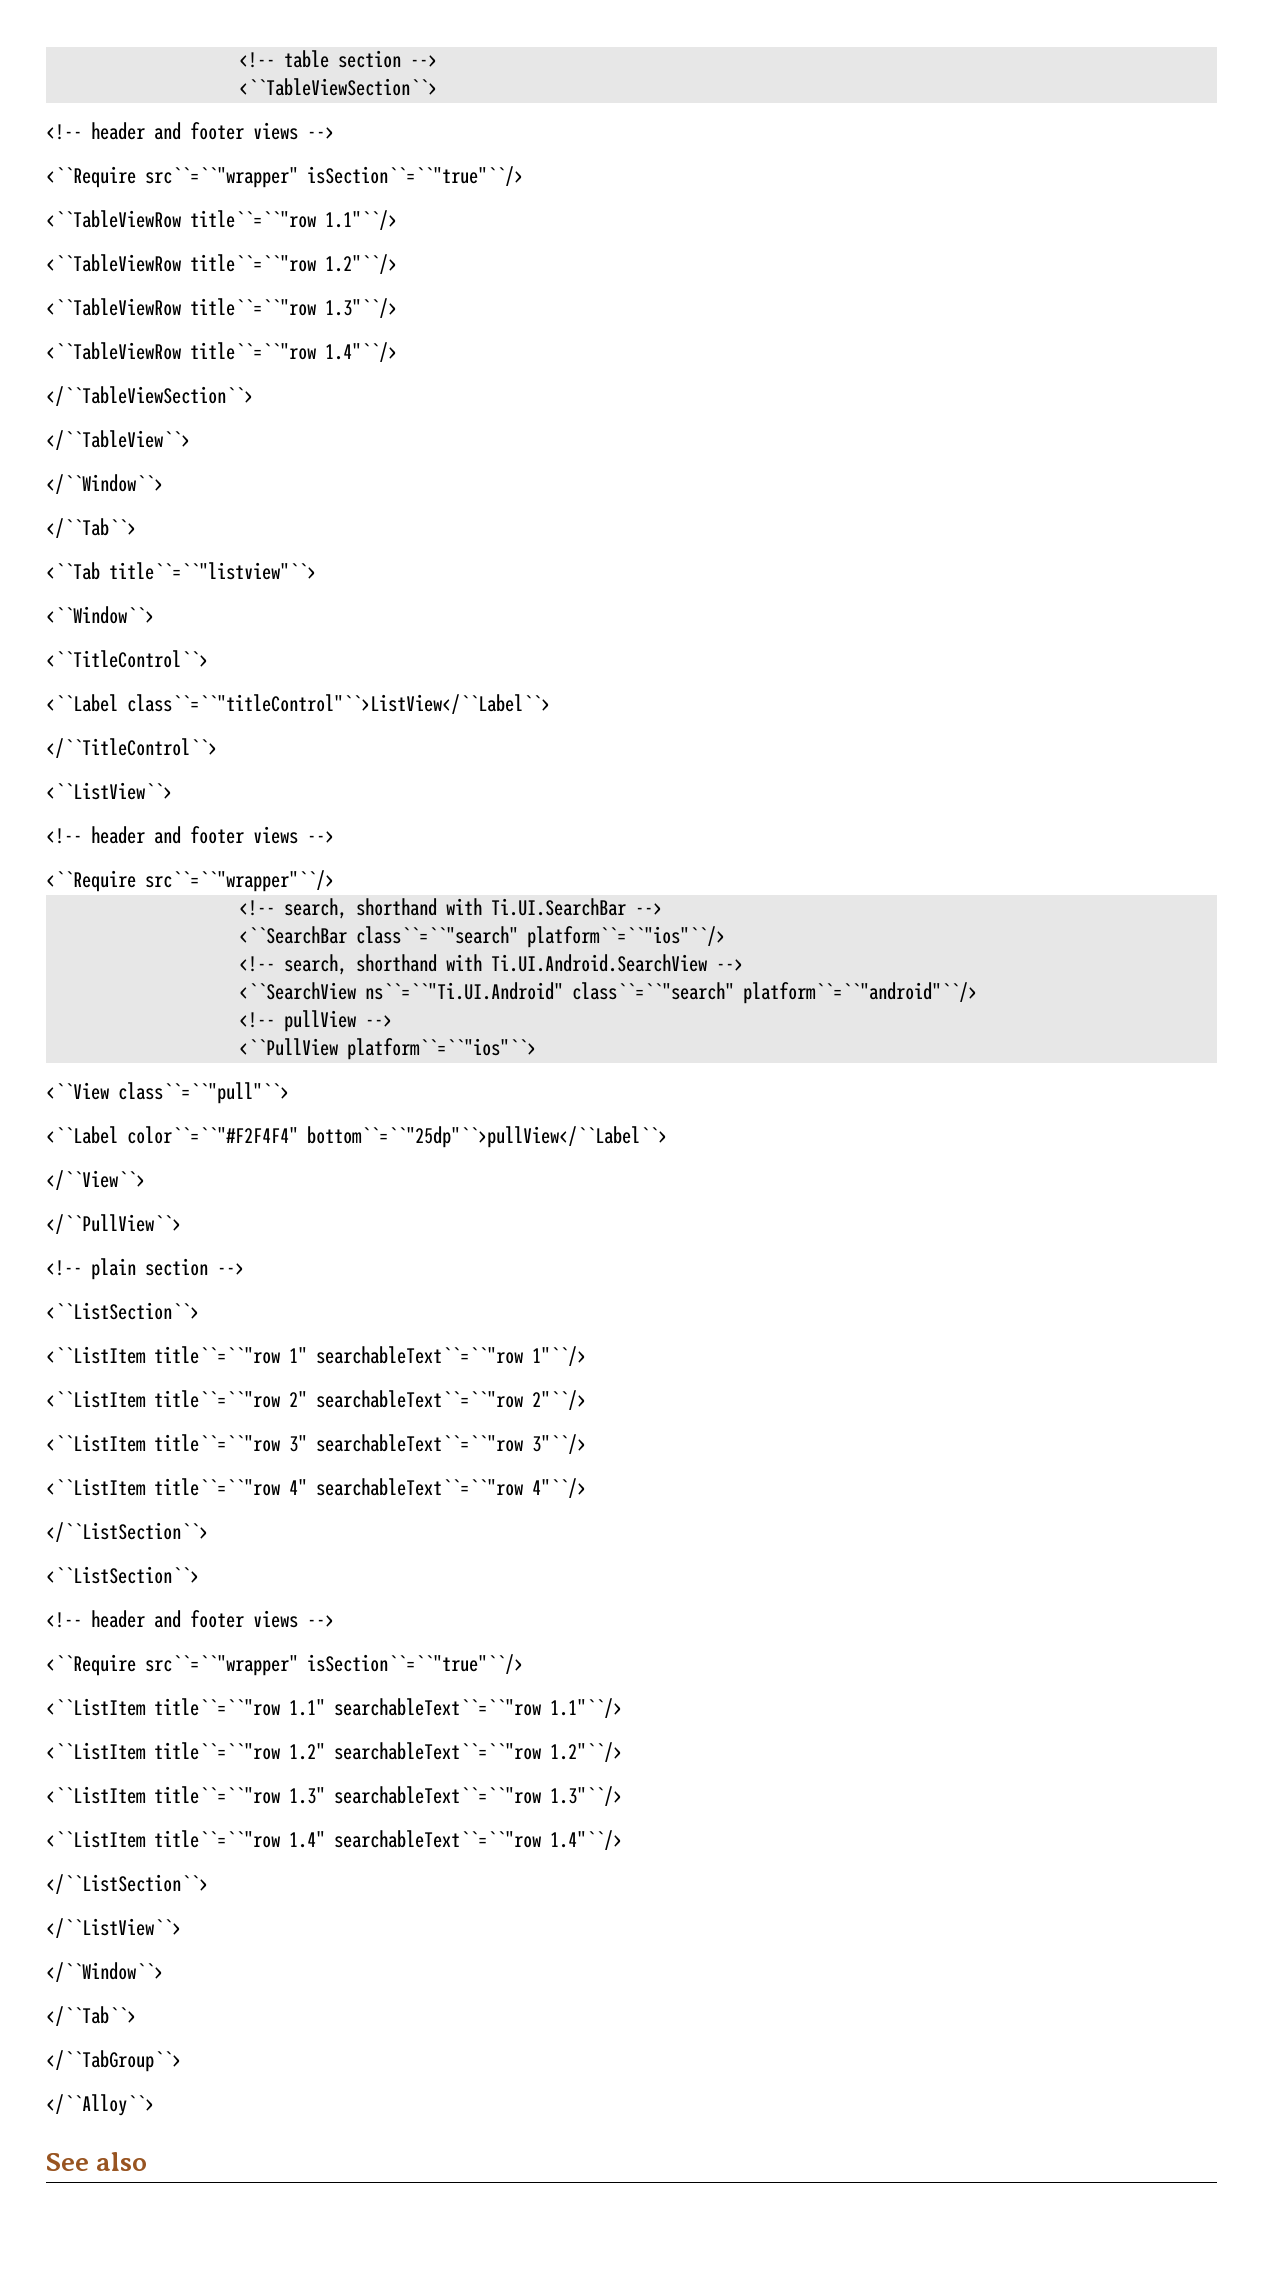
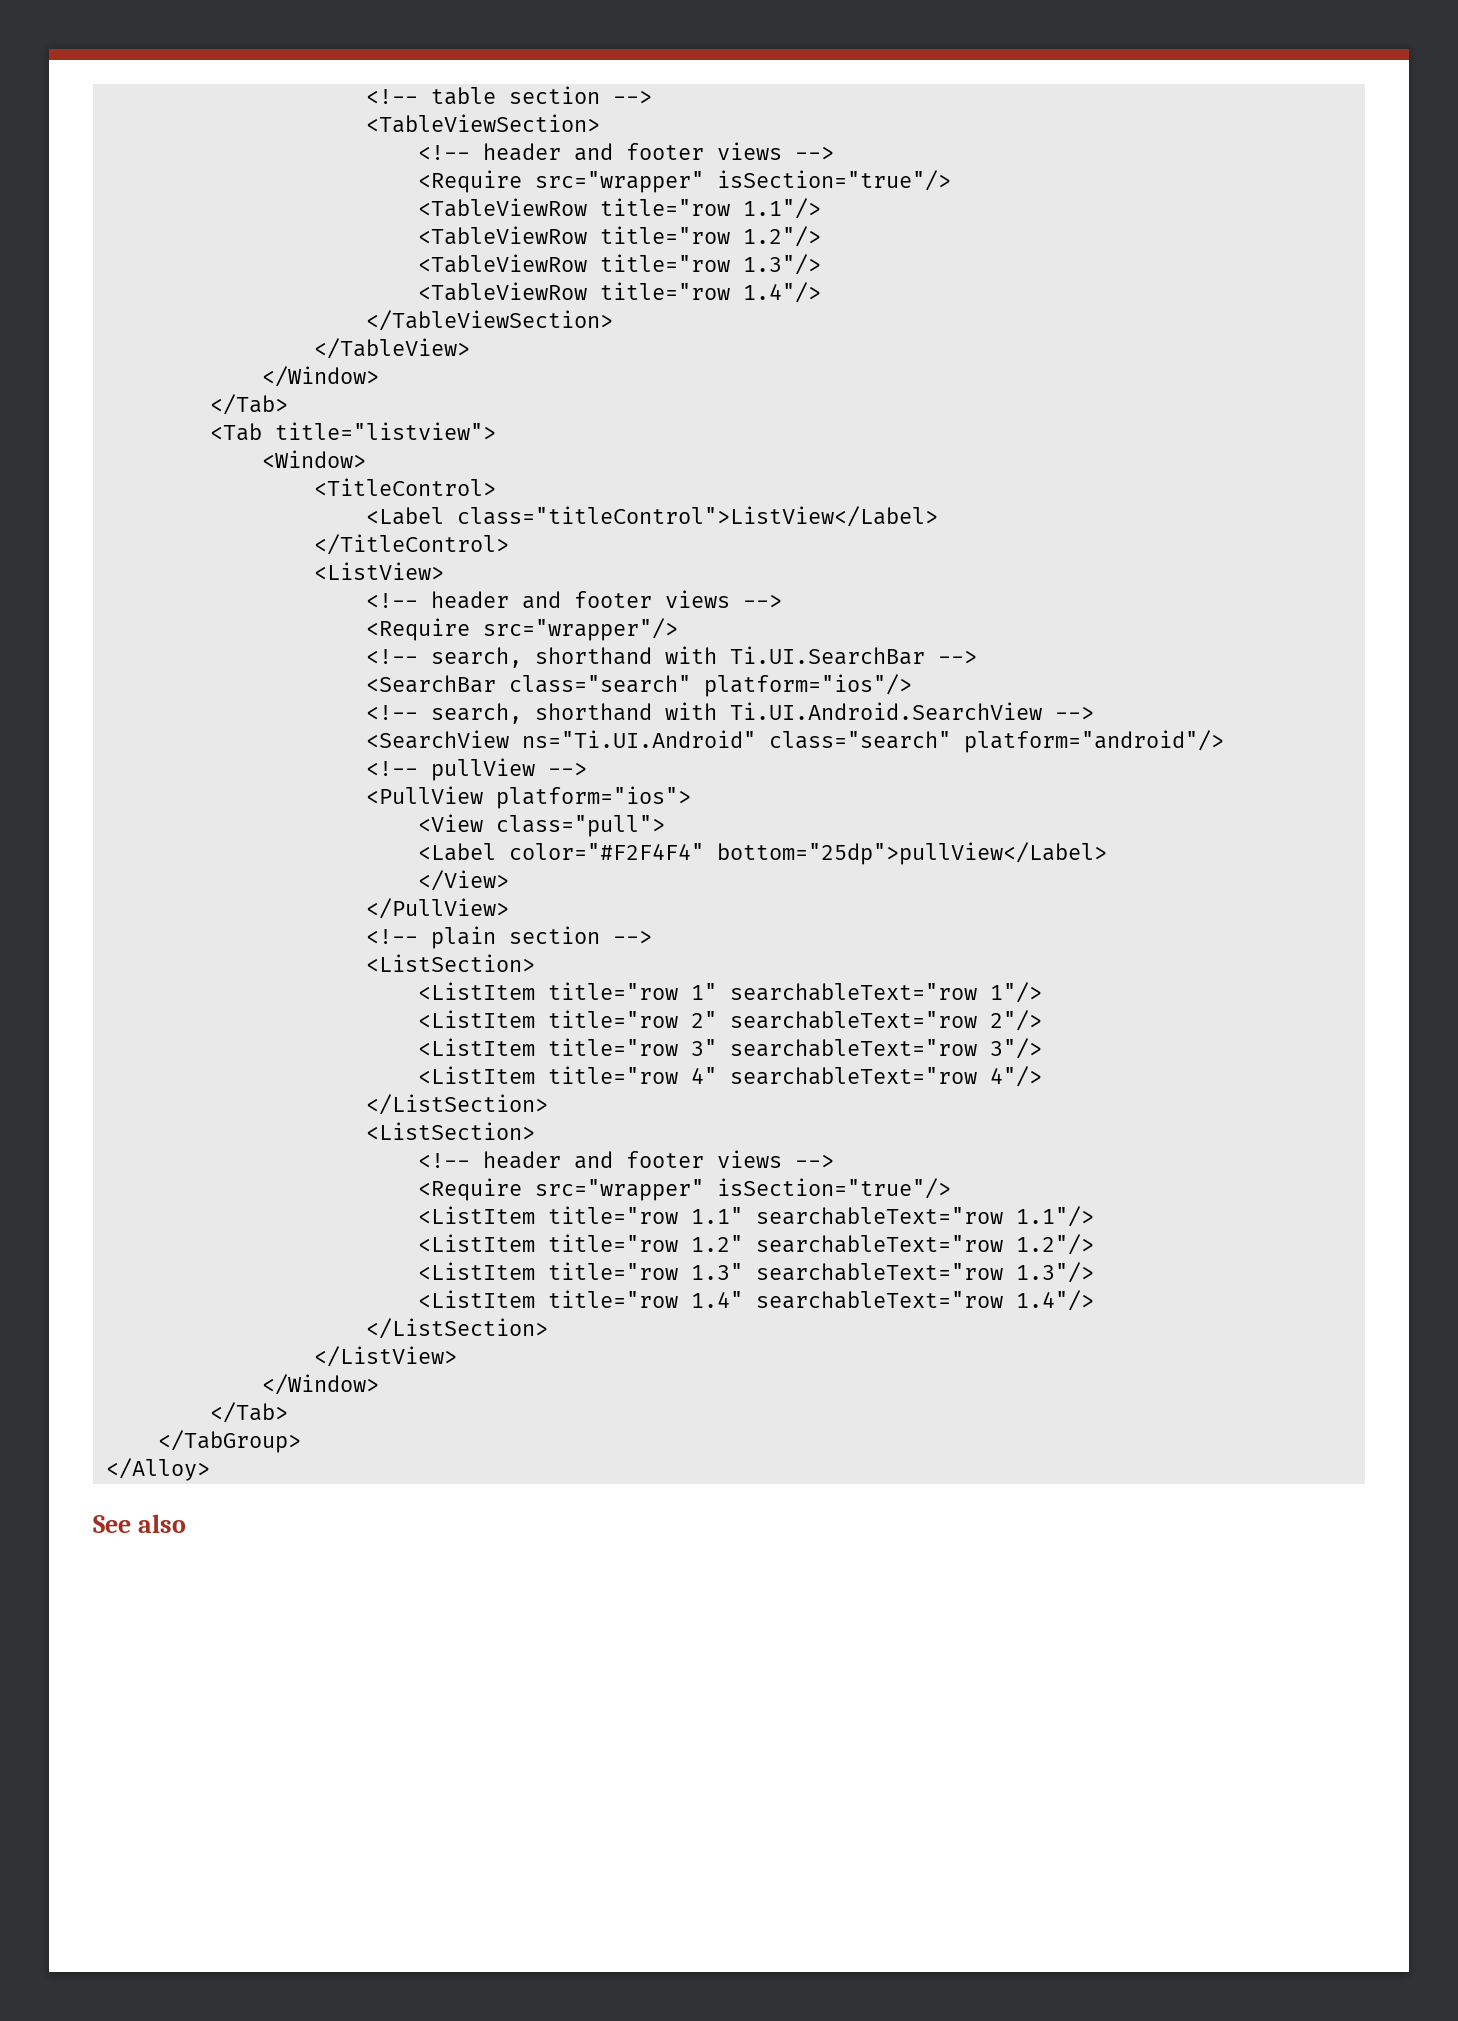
- <``TableViewSection``>
+ <TableViewSection>
  <!-- header and footer views -->
- <``Require src``=``"wrapper" isSection``=``"true"``/>
- <``TableViewRow title``=``"row 1.1"``/>
- <``TableViewRow title``=``"row 1.2"``/>
- <``TableViewRow title``=``"row 1.3"``/>
- <``TableViewRow title``=``"row 1.4"``/>
- </``TableViewSection``>
- </``TableView``>
- </``Window``>
- </``Tab``>
- <``Tab title``=``"listview"``>
- <``Window``>
- <``TitleControl``>
- <``Label class``=``"titleControl"``>ListView</``Label``>
- </``TitleControl``>
- <``ListView``>
+ <Require src="wrapper" isSection="true"/>
+ <TableViewRow title="row 1.1"/>
+ <TableViewRow title="row 1.2"/>
+ <TableViewRow title="row 1.3"/>
+ <TableViewRow title="row 1.4"/>
+ </TableViewSection>
+ </TableView>
+ </Window>
+ </Tab>
+ <Tab title="listview">
+ <Window>
+ <TitleControl>
+ <Label class="titleControl">ListView</Label>
+ </TitleControl>
+ <ListView>
  <!-- header and footer views -->
- <``Require src``=``"wrapper"``/>
+ <Require src="wrapper"/>
- <``SearchBar class``=``"search" platform``=``"ios"``/>
+ <SearchBar class="search" platform="ios"/>
- <``SearchView ns``=``"Ti.UI.Android" class``=``"search" platform``=``"android"``/>
+ <SearchView ns="Ti.UI.Android" class="search" platform="android"/>
- <``PullView platform``=``"ios"``>
- <``View class``=``"pull"``>
- <``Label color``=``"#F2F4F4" bottom``=``"25dp"``>pullView</``Label``>
- </``View``>
- </``PullView``>
+ <PullView platform="ios">
+ <View class="pull">
+ <Label color="#F2F4F4" bottom="25dp">pullView</Label>
+ </View>
+ </PullView>
  <!-- plain section -->
- <``ListSection``>
- <``ListItem title``=``"row 1" searchableText``=``"row 1"``/>
- <``ListItem title``=``"row 2" searchableText``=``"row 2"``/>
- <``ListItem title``=``"row 3" searchableText``=``"row 3"``/>
- <``ListItem title``=``"row 4" searchableText``=``"row 4"``/>
- </``ListSection``>
- <``ListSection``>
+ <ListSection>
+ <ListItem title="row 1" searchableText="row 1"/>
+ <ListItem title="row 2" searchableText="row 2"/>
+ <ListItem title="row 3" searchableText="row 3"/>
+ <ListItem title="row 4" searchableText="row 4"/>
+ </ListSection>
+ <ListSection>
  <!-- header and footer views -->
- <``Require src``=``"wrapper" isSection``=``"true"``/>
- <``ListItem title``=``"row 1.1" searchableText``=``"row 1.1"``/>
- <``ListItem title``=``"row 1.2" searchableText``=``"row 1.2"``/>
- <``ListItem title``=``"row 1.3" searchableText``=``"row 1.3"``/>
- <``ListItem title``=``"row 1.4" searchableText``=``"row 1.4"``/>
- </``ListSection``>
- </``ListView``>
- </``Window``>
- </``Tab``>
- </``TabGroup``>
- </``Alloy``>
+ <Require src="wrapper" isSection="true"/>
+ <ListItem title="row 1.1" searchableText="row 1.1"/>
+ <ListItem title="row 1.2" searchableText="row 1.2"/>
+ <ListItem title="row 1.3" searchableText="row 1.3"/>
+ <ListItem title="row 1.4" searchableText="row 1.4"/>
+ </ListSection>
+ </ListView>
+ </Window>
+ </Tab>
+ </TabGroup>
+ </Alloy>

